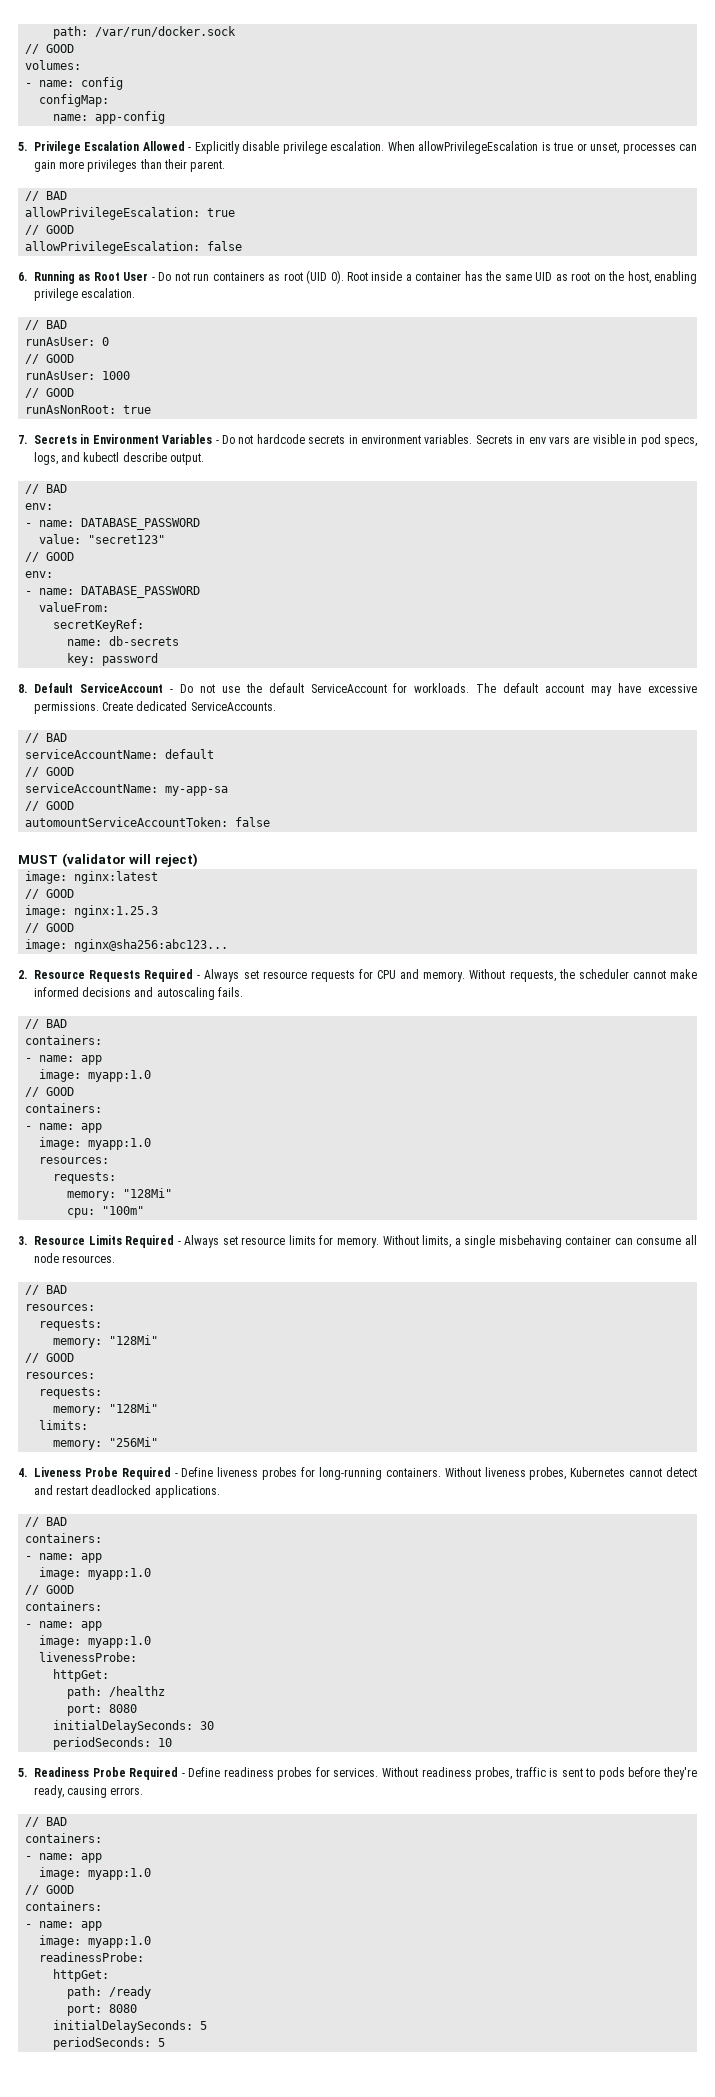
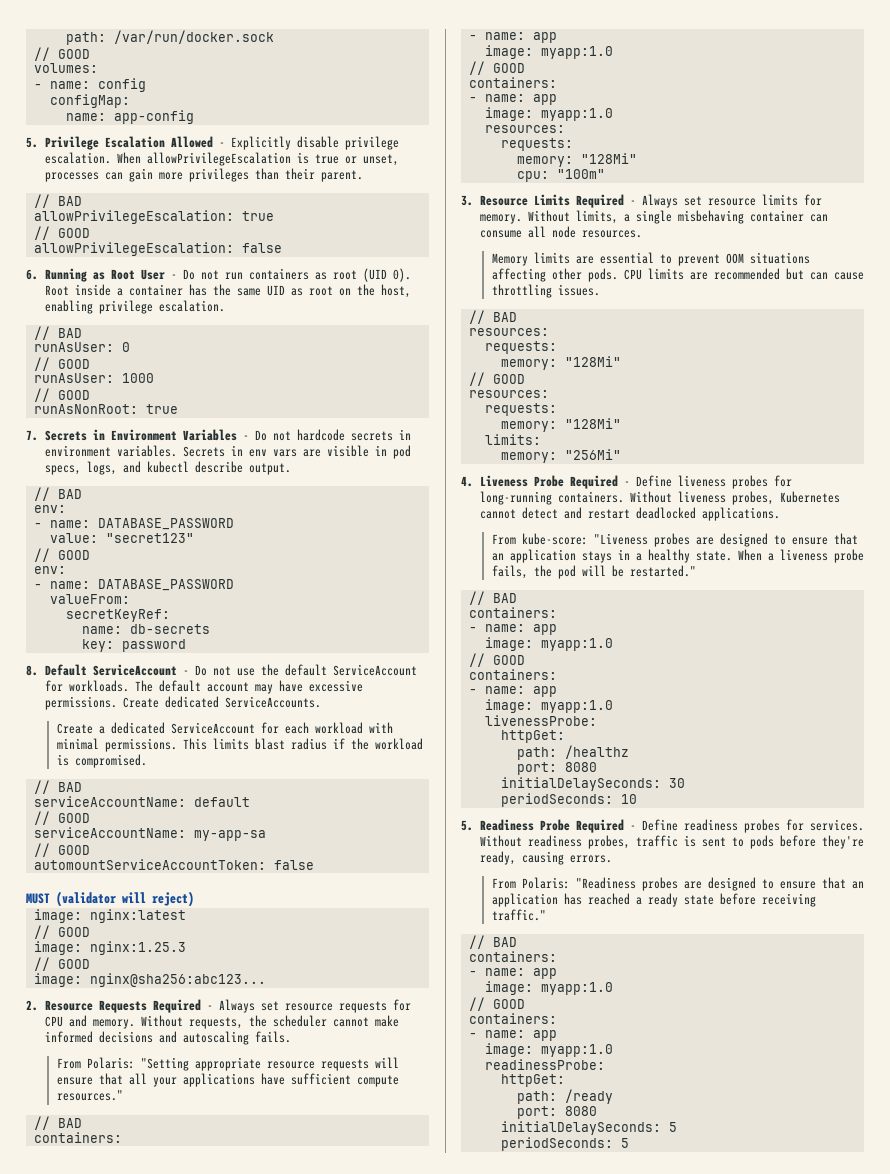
+ Create a dedicated ServiceAccount for each workload with minimal permissions. This limits blast radius if the workload is compromised.
+ From Polaris: "Setting appropriate resource requests will ensure that all your applications have sufficient compute resources."
+ Memory limits are essential to prevent OOM situations affecting other pods. CPU limits are recommended but can cause throttling issues.
+ From kube-score: "Liveness probes are designed to ensure that an application stays in a healthy state. When a liveness probe fails, the pod will be restarted."
+ From Polaris: "Readiness probes are designed to ensure that an application has reached a ready state before receiving traffic."

